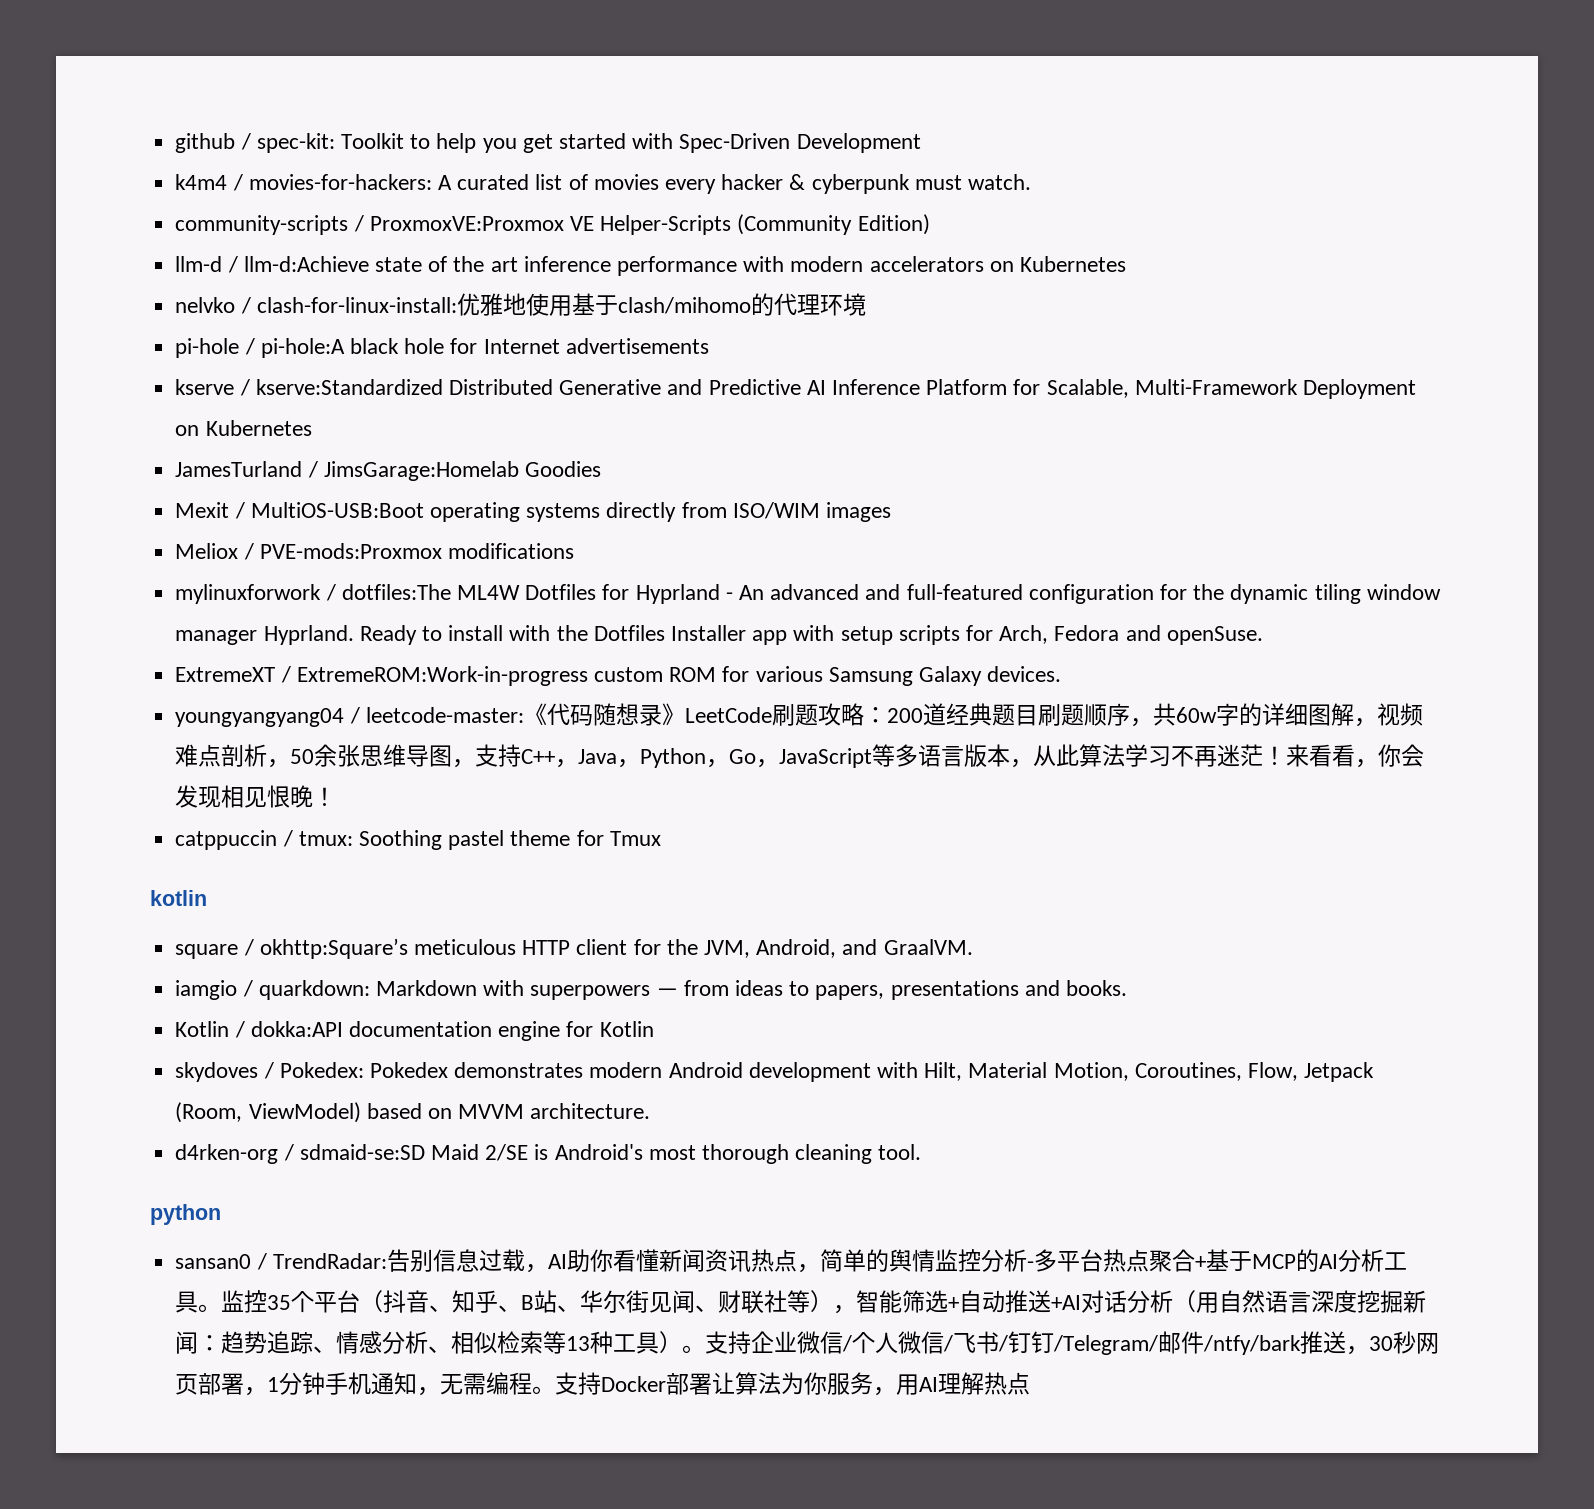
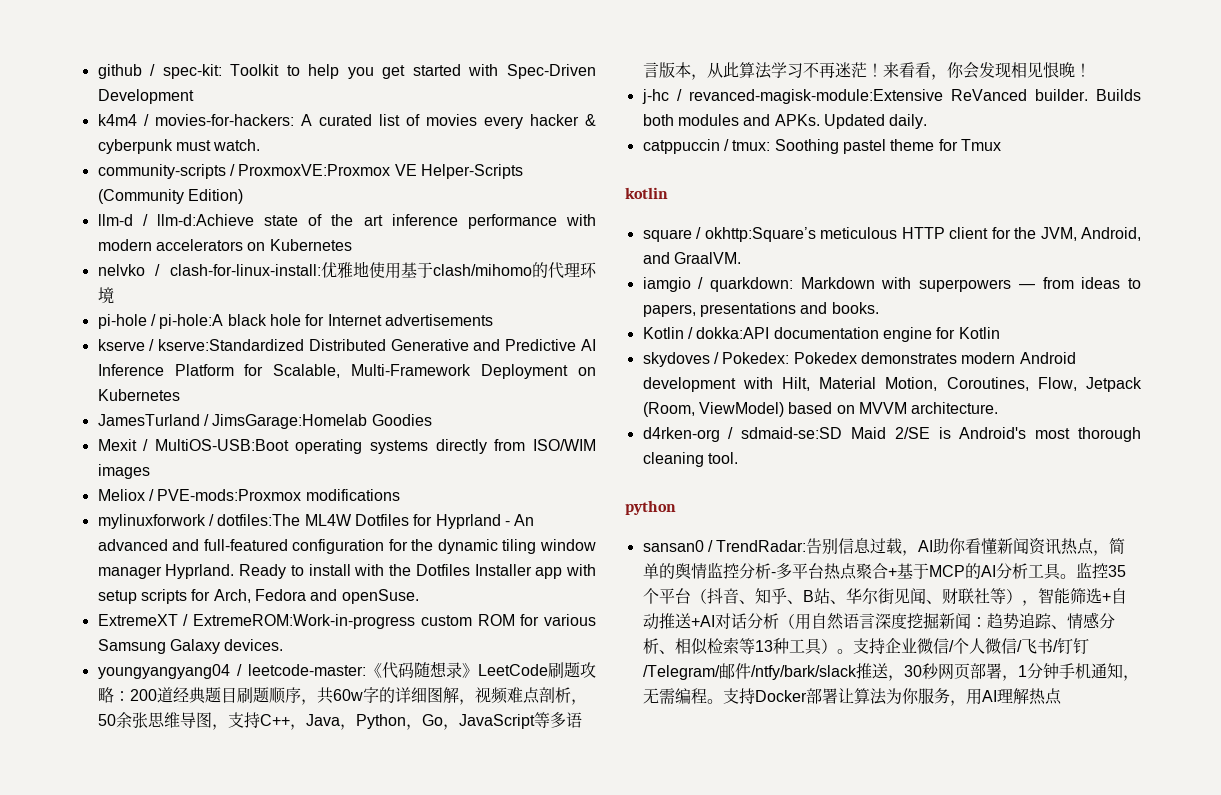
+ j-hc / revanced-magisk-module:Extensive ReVanced builder. Builds both modules and APKs. Updated daily.
- 支持企业微信/个人微信/飞书/钉钉/Telegram/邮件/ntfy/bark推送，30秒网页部署，1分钟手机通知，无需编程。
+ 支持企业微信/个人微信/飞书/钉钉/Telegram/邮件/ntfy/bark/slack推送，30秒网页部署，1分钟手机通知，无需编程。

